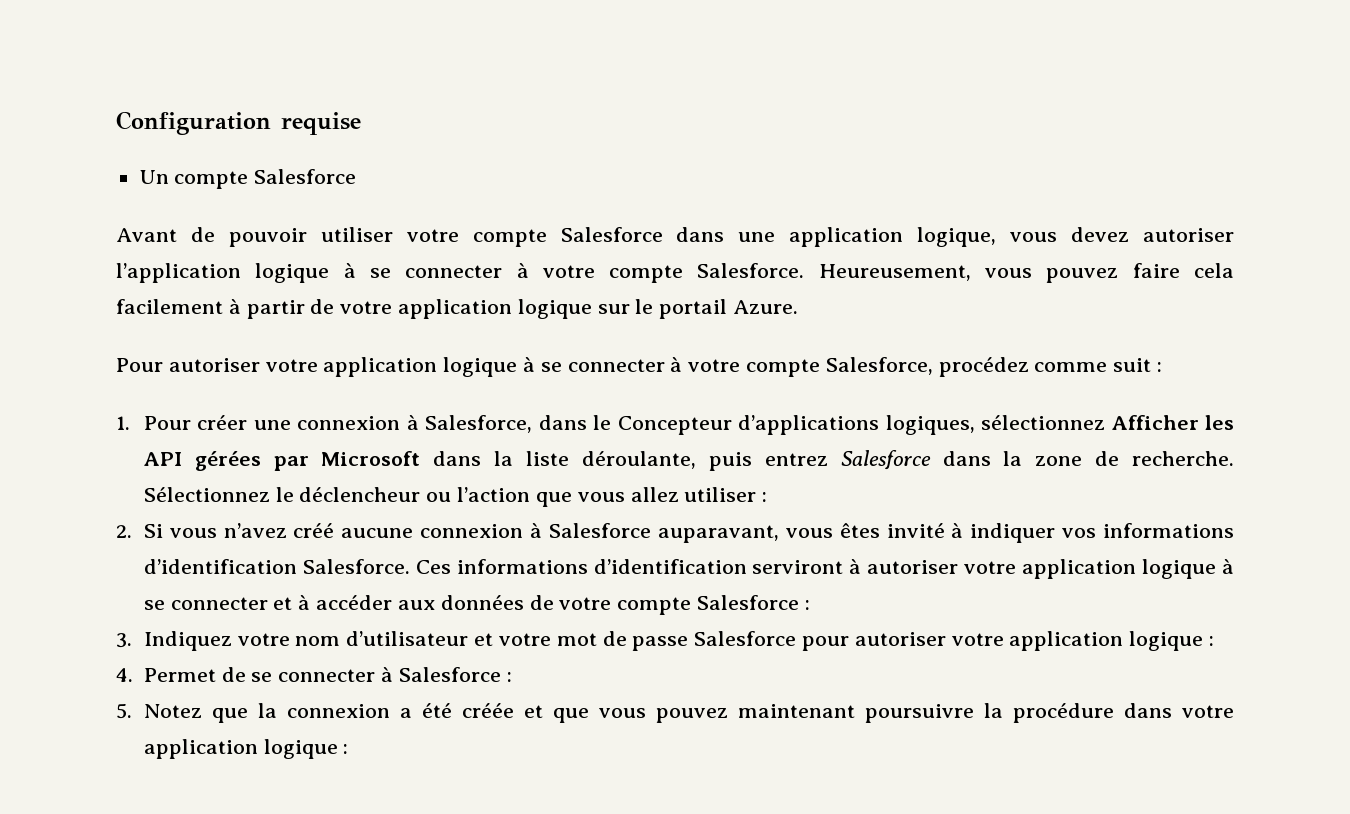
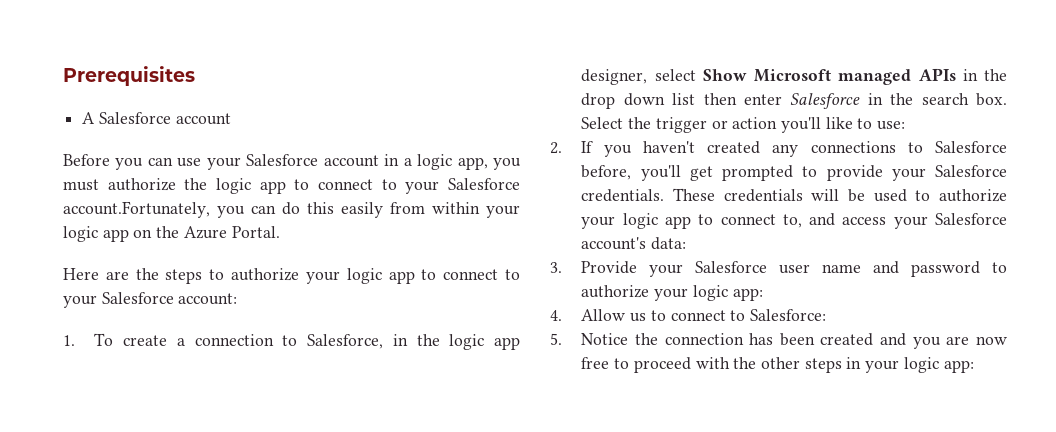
- Configuration requise
- Un compte Salesforce
- Avant de pouvoir utiliser votre compte Salesforce dans une application logique, vous devez autoriser l’application logique à se connecter à votre compte Salesforce. Heureusement, vous pouvez faire cela facilement à partir de votre application logique sur le portail Azure.
- Pour autoriser votre application logique à se connecter à votre compte Salesforce, procédez comme suit :
- 1. Pour créer une connexion à Salesforce, dans le Concepteur d’applications logiques, sélectionnez Afficher les API gérées par Microsoft dans la liste déroulante, puis entrez Salesforce dans la zone de recherche. Sélectionnez le déclencheur ou l’action que vous allez utiliser :
- 2. Si vous n’avez créé aucune connexion à Salesforce auparavant, vous êtes invité à indiquer vos informations d’identification Salesforce. Ces informations d’identification serviront à autoriser votre application logique à se connecter et à accéder aux données de votre compte Salesforce :
- 3. Indiquez votre nom d’utilisateur et votre mot de passe Salesforce pour autoriser votre application logique :
- 4. Permet de se connecter à Salesforce :
- 5. Notez que la connexion a été créée et que vous pouvez maintenant poursuivre la procédure dans votre application logique :
+ Prerequisites
+ A Salesforce account
+ Before you can use your Salesforce account in a logic app, you must authorize the logic app to connect to your Salesforce account.Fortunately, you can do this easily from within your logic app on the Azure Portal.
+ Here are the steps to authorize your logic app to connect to your Salesforce account:
+ 1. To create a connection to Salesforce, in the logic app designer, select Show Microsoft managed APIs in the drop down list then enter Salesforce in the search box. Select the trigger or action you'll like to use:
+ 2. If you haven't created any connections to Salesforce before, you'll get prompted to provide your Salesforce credentials. These credentials will be used to authorize your logic app to connect to, and access your Salesforce account's data:
+ 3. Provide your Salesforce user name and password to authorize your logic app:
+ 4. Allow us to connect to Salesforce:
+ 5. Notice the connection has been created and you are now free to proceed with the other steps in your logic app:

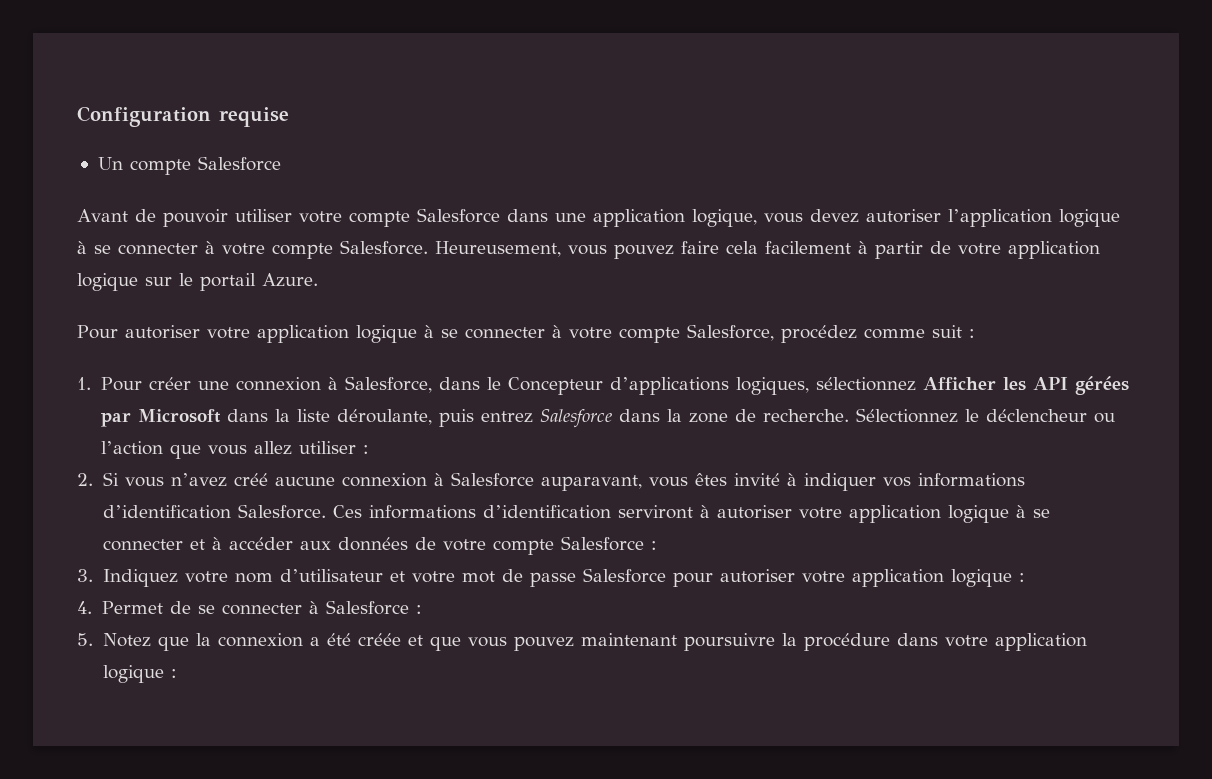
- Prerequisites
- A Salesforce account
- Before you can use your Salesforce account in a logic app, you must authorize the logic app to connect to your Salesforce account.Fortunately, you can do this easily from within your logic app on the Azure Portal.
- Here are the steps to authorize your logic app to connect to your Salesforce account:
- 1. To create a connection to Salesforce, in the logic app designer, select Show Microsoft managed APIs in the drop down list then enter Salesforce in the search box. Select the trigger or action you'll like to use:
- 2. If you haven't created any connections to Salesforce before, you'll get prompted to provide your Salesforce credentials. These credentials will be used to authorize your logic app to connect to, and access your Salesforce account's data:
- 3. Provide your Salesforce user name and password to authorize your logic app:
- 4. Allow us to connect to Salesforce:
- 5. Notice the connection has been created and you are now free to proceed with the other steps in your logic app:
+ Configuration requise
+ Un compte Salesforce
+ Avant de pouvoir utiliser votre compte Salesforce dans une application logique, vous devez autoriser l’application logique à se connecter à votre compte Salesforce. Heureusement, vous pouvez faire cela facilement à partir de votre application logique sur le portail Azure.
+ Pour autoriser votre application logique à se connecter à votre compte Salesforce, procédez comme suit :
+ 1. Pour créer une connexion à Salesforce, dans le Concepteur d’applications logiques, sélectionnez Afficher les API gérées par Microsoft dans la liste déroulante, puis entrez Salesforce dans la zone de recherche. Sélectionnez le déclencheur ou l’action que vous allez utiliser :
+ 2. Si vous n’avez créé aucune connexion à Salesforce auparavant, vous êtes invité à indiquer vos informations d’identification Salesforce. Ces informations d’identification serviront à autoriser votre application logique à se connecter et à accéder aux données de votre compte Salesforce :
+ 3. Indiquez votre nom d’utilisateur et votre mot de passe Salesforce pour autoriser votre application logique :
+ 4. Permet de se connecter à Salesforce :
+ 5. Notez que la connexion a été créée et que vous pouvez maintenant poursuivre la procédure dans votre application logique :

